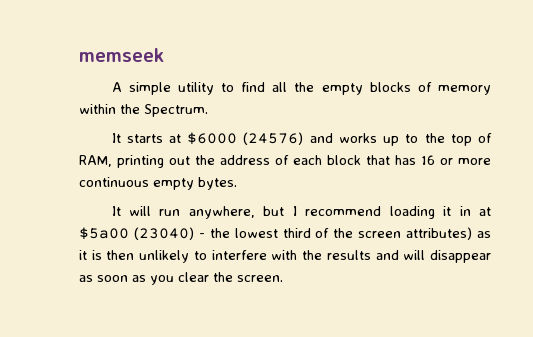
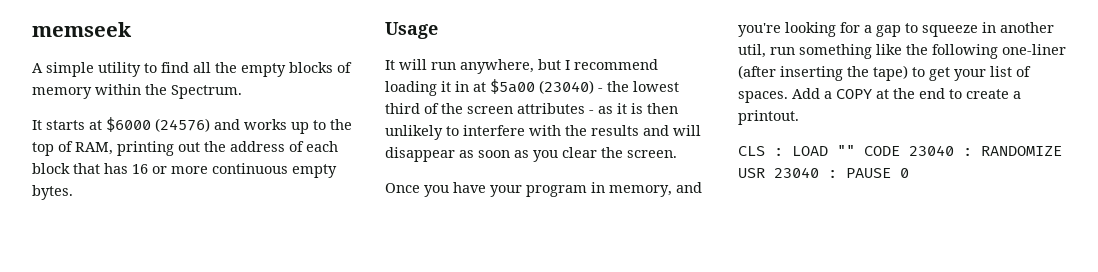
+ Usage
- It will run anywhere, but I recommend loading it in at $5a00 (23040) - the lowest third of the screen attributes) as it is then unlikely to interfere with the results and will disappear as soon as you clear the screen.
+ It will run anywhere, but I recommend loading it in at $5a00 (23040) - the lowest third of the screen attributes - as it is then unlikely to interfere with the results and will disappear as soon as you clear the screen.
+ Once you have your program in memory, and you're looking for a gap to squeeze in another util, run something like the following one-liner (after inserting the tape) to get your list of spaces. Add a COPY at the end to create a printout.
+ CLS : LOAD "" CODE 23040 : RANDOMIZE USR 23040 : PAUSE 0

